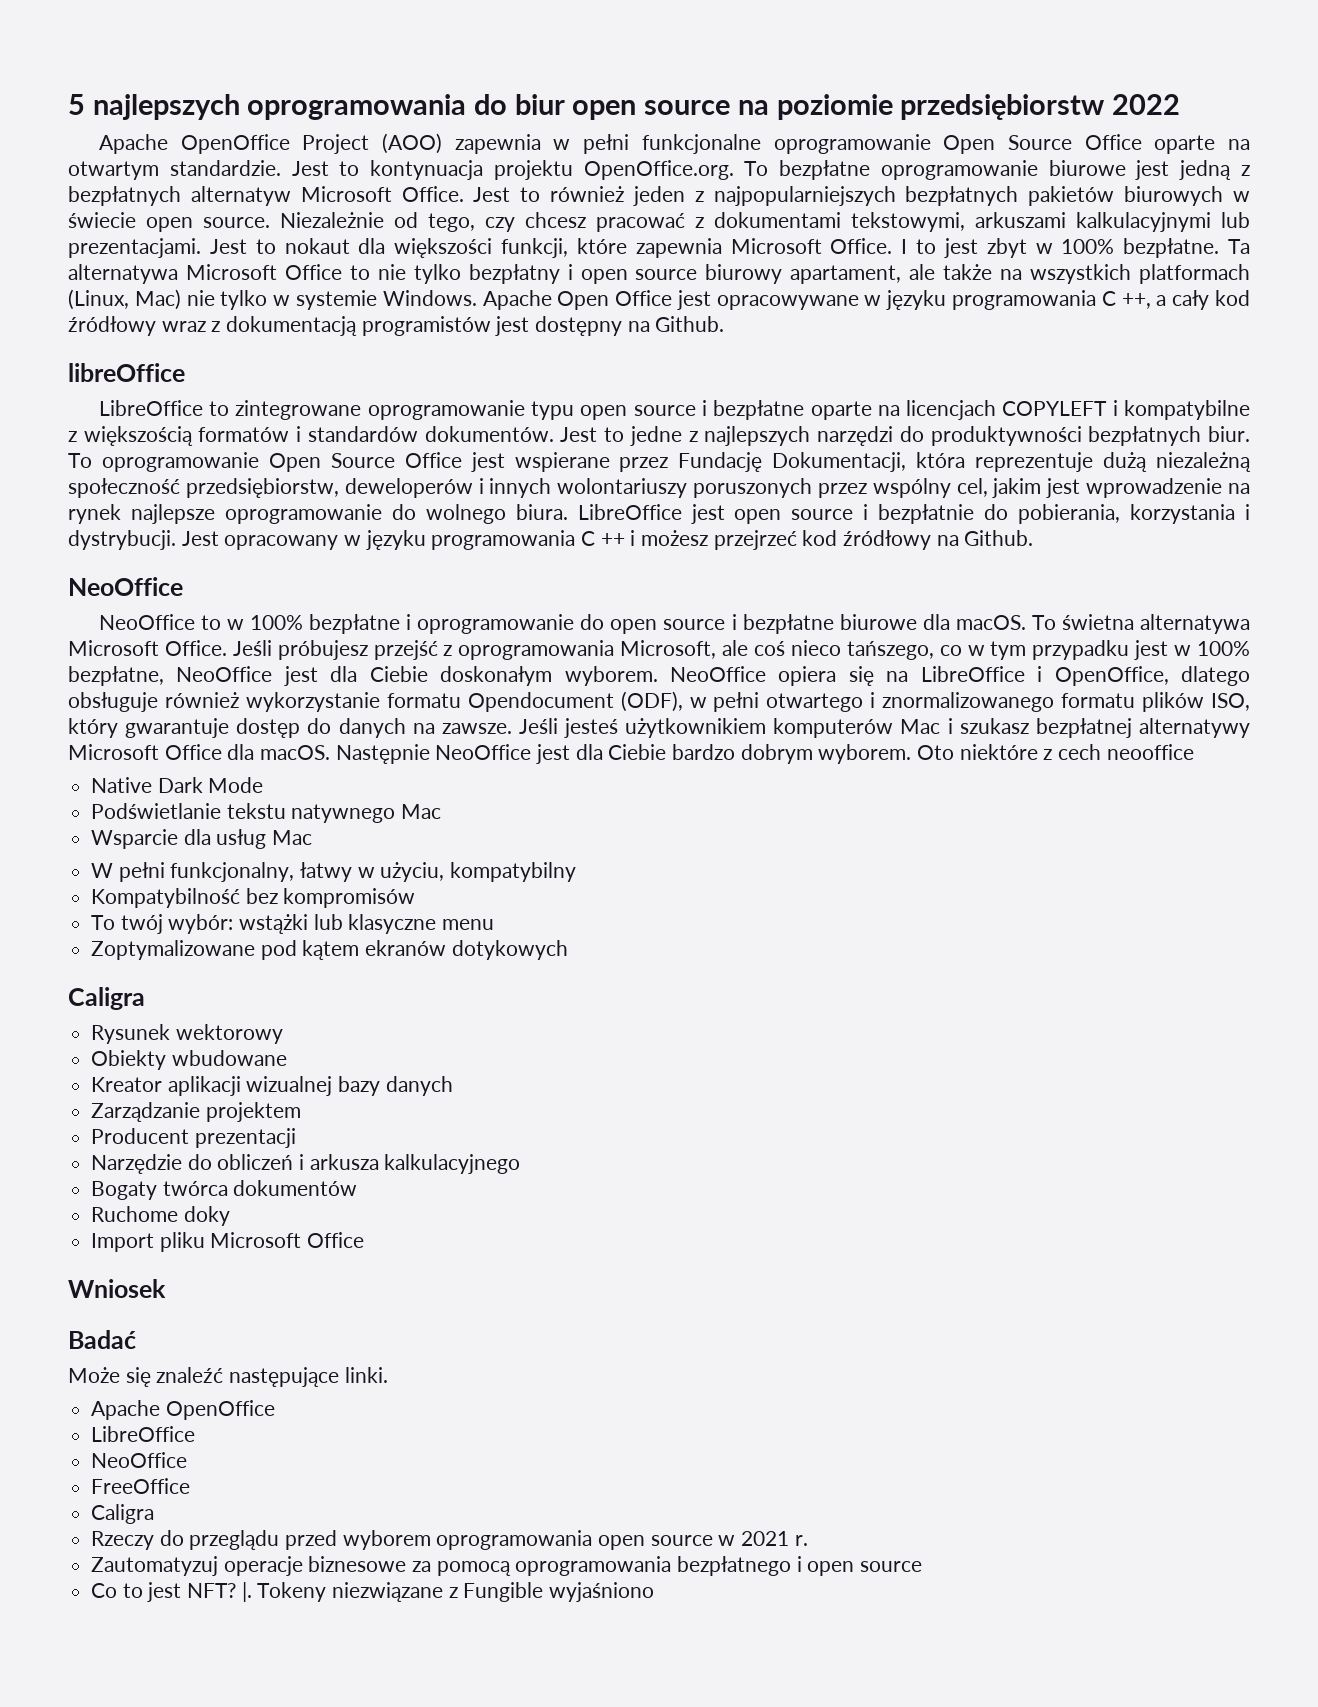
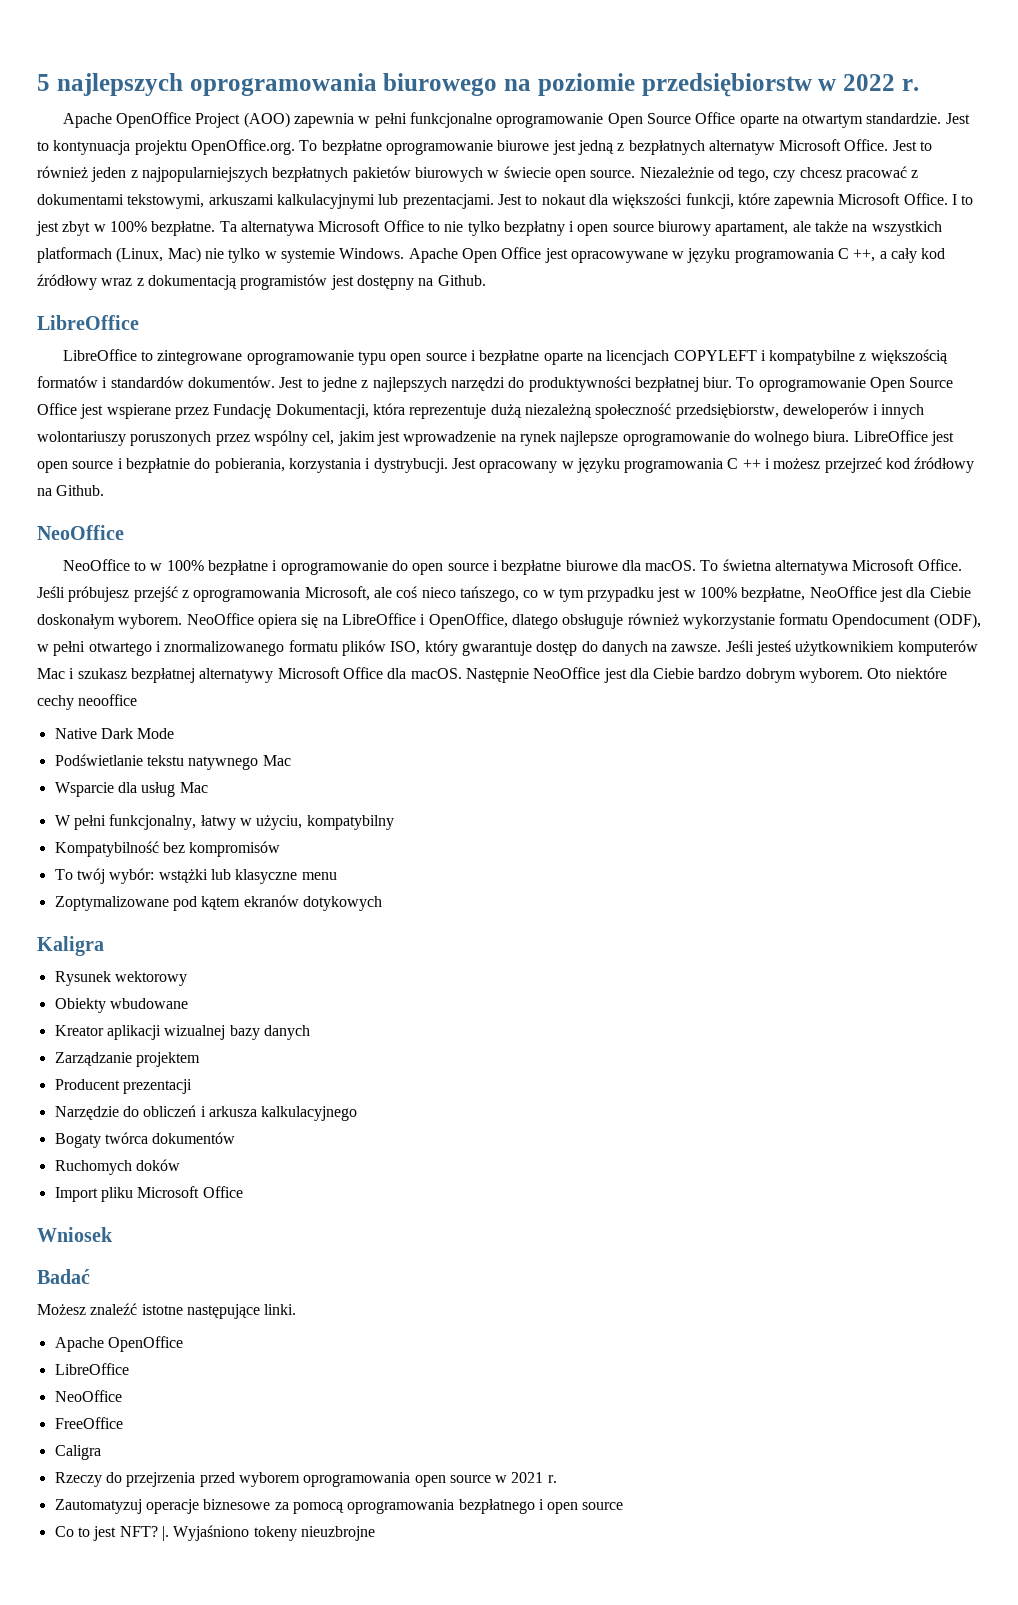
- 5 najlepszych oprogramowania do biur open source na poziomie przedsiębiorstw 2022
+ 5 najlepszych oprogramowania biurowego na poziomie przedsiębiorstw w 2022 r.
  Apache Open Office jest opracowywane w języku programowania C ++, a cały kod źródłowy wraz z dokumentacją programistów jest dostępny na Github.
- libreOffice
+ LibreOffice
- Jest to jedne z najlepszych narzędzi do produktywności bezpłatnych biur.
+ Jest to jedne z najlepszych narzędzi do produktywności bezpłatnej biur.
- Oto niektóre z cech neooffice
+ Oto niektóre cechy neooffice
  Zoptymalizowane pod kątem ekranów dotykowych
- Caligra
+ Kaligra
- Ruchome doky
+ Ruchomych doków
- Może się znaleźć następujące linki.
+ Możesz znaleźć istotne następujące linki.
- Rzeczy do przeglądu przed wyborem oprogramowania open source w 2021 r.
+ Rzeczy do przejrzenia przed wyborem oprogramowania open source w 2021 r.
- Tokeny niezwiązane z Fungible wyjaśniono
+ Wyjaśniono tokeny nieuzbrojne

